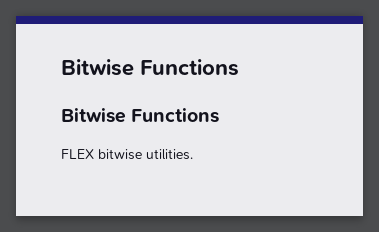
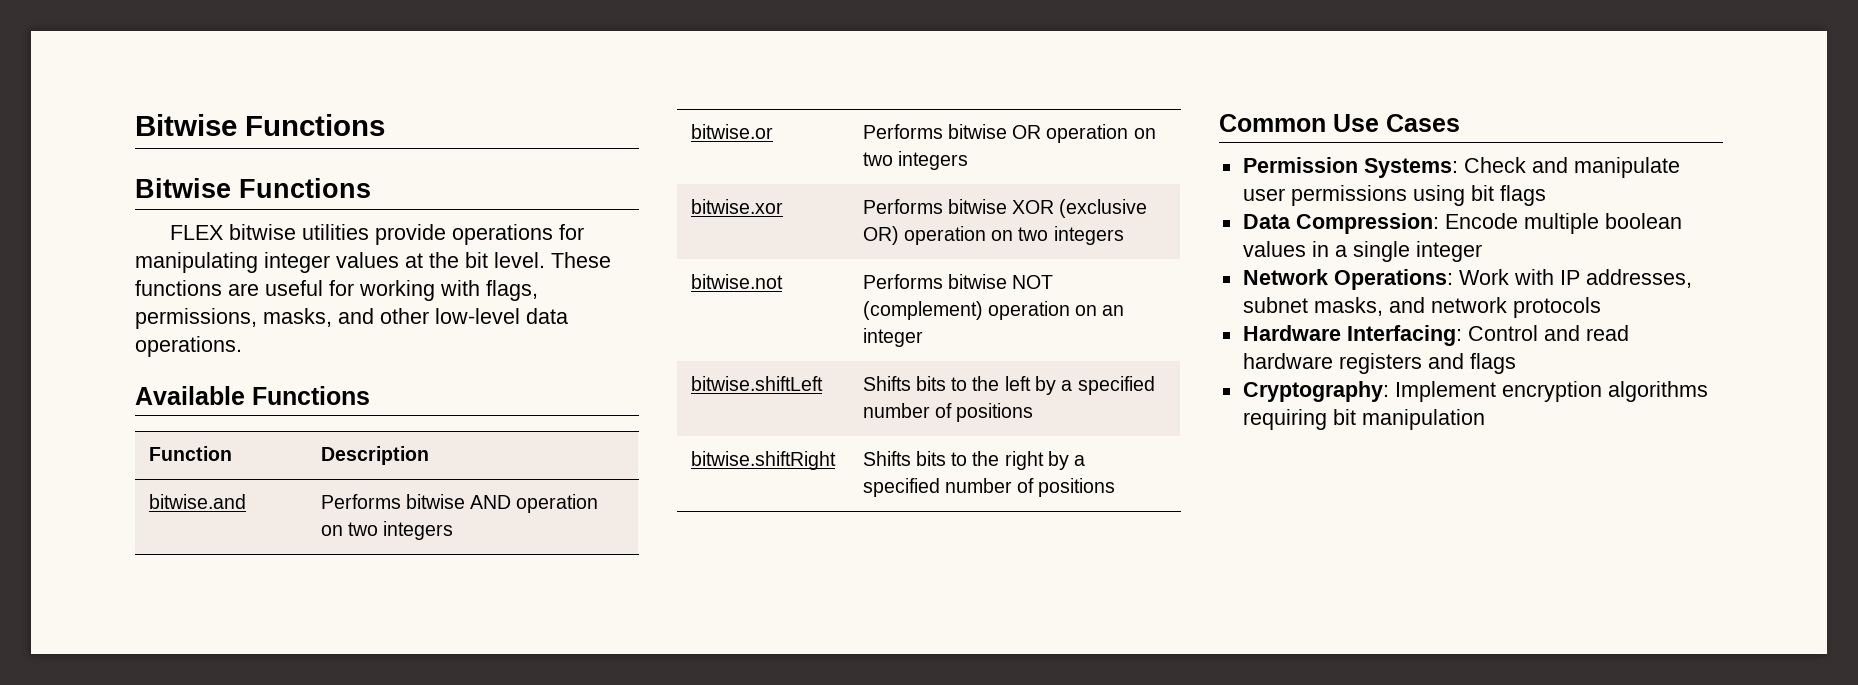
- FLEX bitwise utilities.
+ FLEX bitwise utilities provide operations for manipulating integer values at the bit level. These functions are useful for working with flags, permissions, masks, and other low-level data operations.
+ Available Functions
+ Function | Description
+ bitwise.and | Performs bitwise AND operation on two integers
+ bitwise.or | Performs bitwise OR operation on two integers
+ bitwise.xor | Performs bitwise XOR (exclusive OR) operation on two integers
+ bitwise.not | Performs bitwise NOT (complement) operation on an integer
+ bitwise.shiftLeft | Shifts bits to the left by a specified number of positions
+ bitwise.shiftRight | Shifts bits to the right by a specified number of positions
+ Common Use Cases
+ Permission Systems: Check and manipulate user permissions using bit flags
+ Data Compression: Encode multiple boolean values in a single integer
+ Network Operations: Work with IP addresses, subnet masks, and network protocols
+ Hardware Interfacing: Control and read hardware registers and flags
+ Cryptography: Implement encryption algorithms requiring bit manipulation

